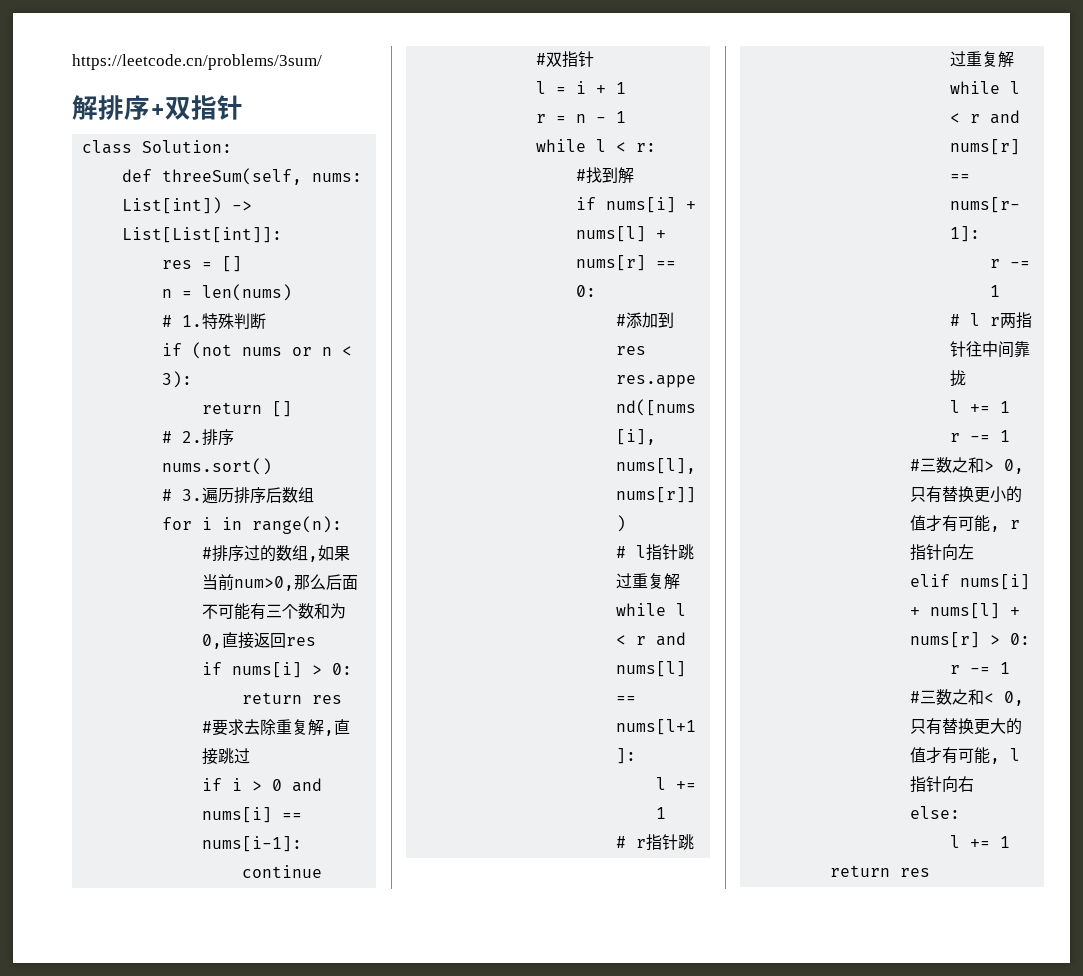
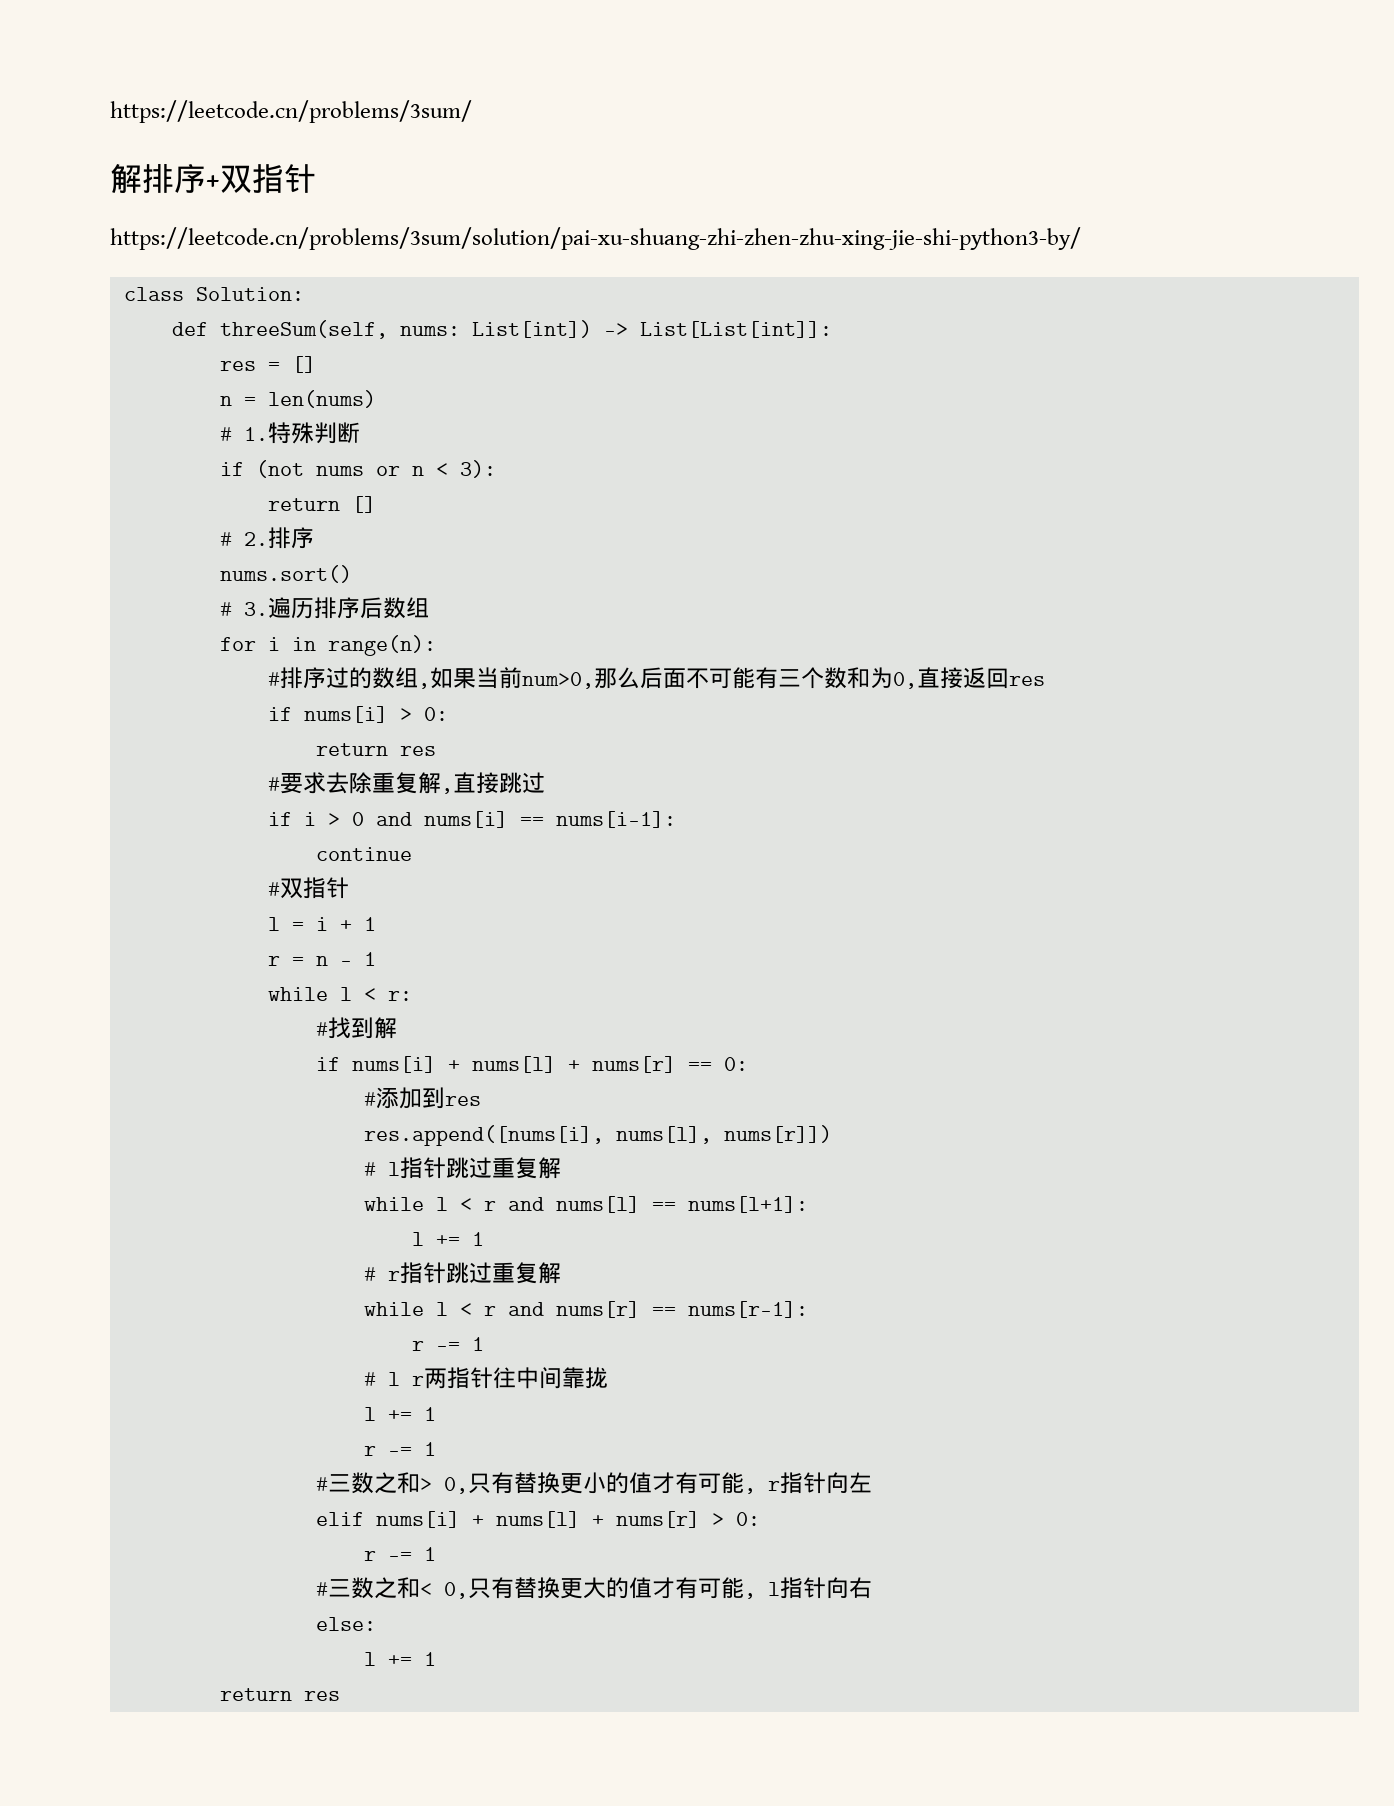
+ https://leetcode.cn/problems/3sum/solution/pai-xu-shuang-zhi-zhen-zhu-xing-jie-shi-python3-by/

